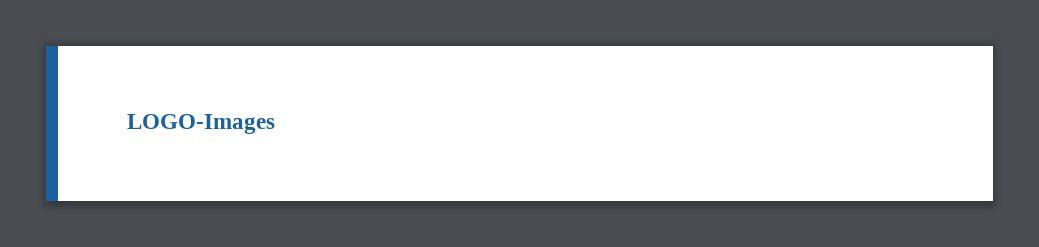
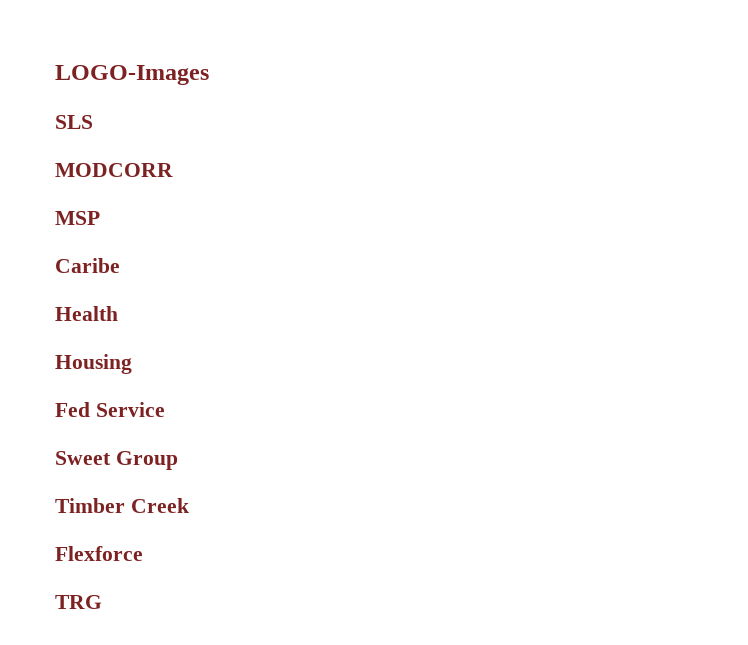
+ SLS
+ MODCORR
+ MSP
+ Caribe
+ Health
+ Housing
+ Fed Service
+ Sweet Group
+ Timber Creek
+ Flexforce
+ TRG

